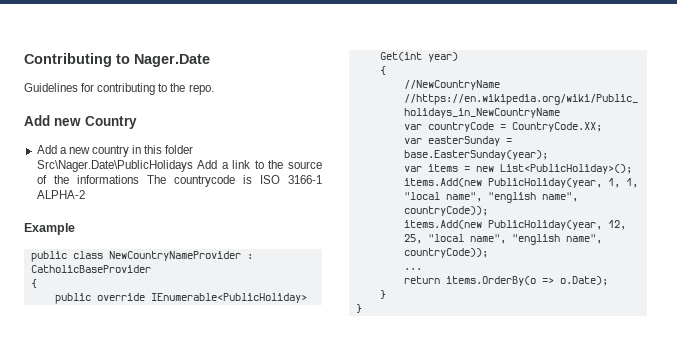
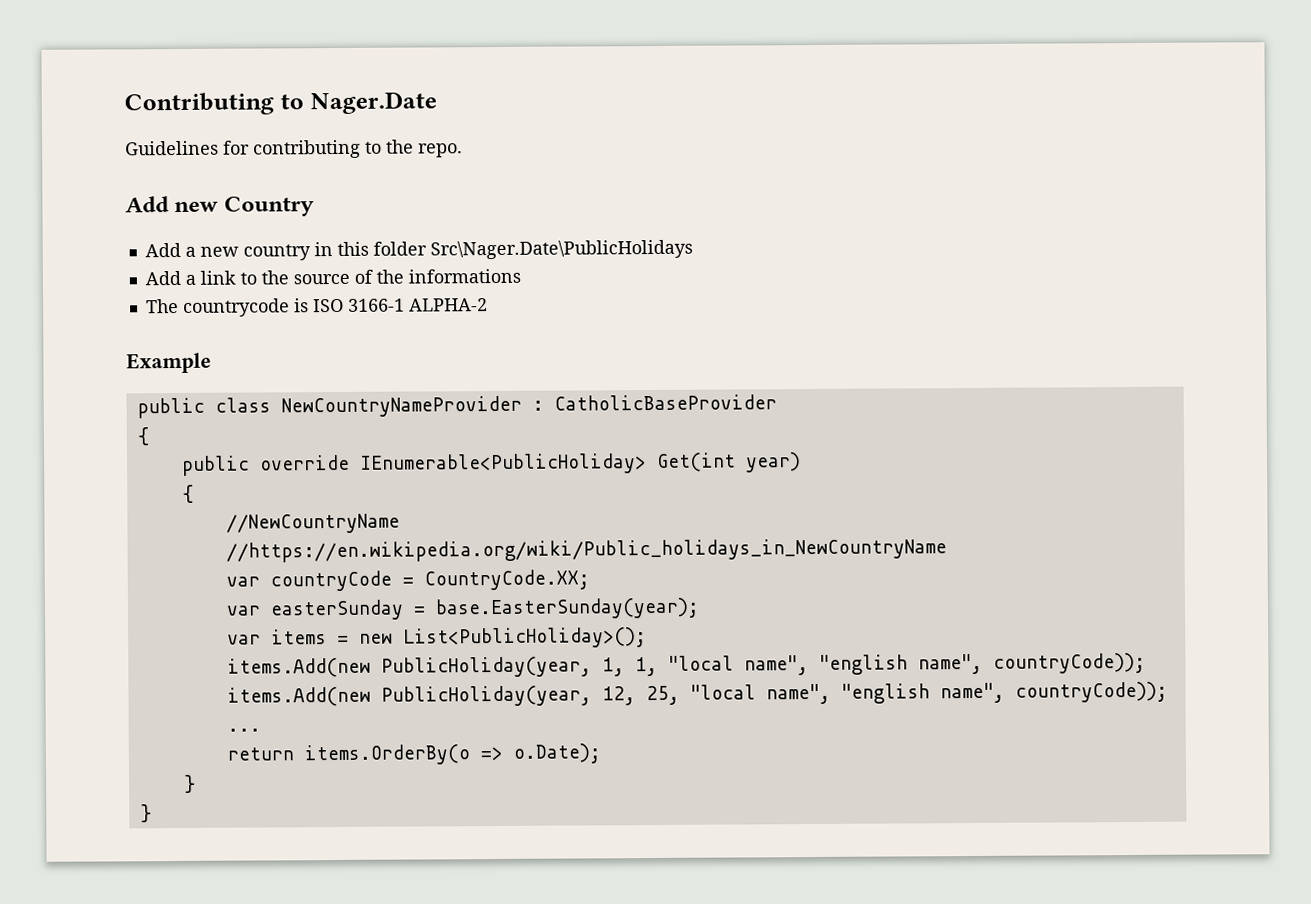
- Add a new country in this folder Src\Nager.Date\PublicHolidays Add a link to the source of the informations The countrycode is ISO 3166-1 ALPHA-2
+ Add a new country in this folder Src\Nager.Date\PublicHolidays
+ Add a link to the source of the informations
+ The countrycode is ISO 3166-1 ALPHA-2

